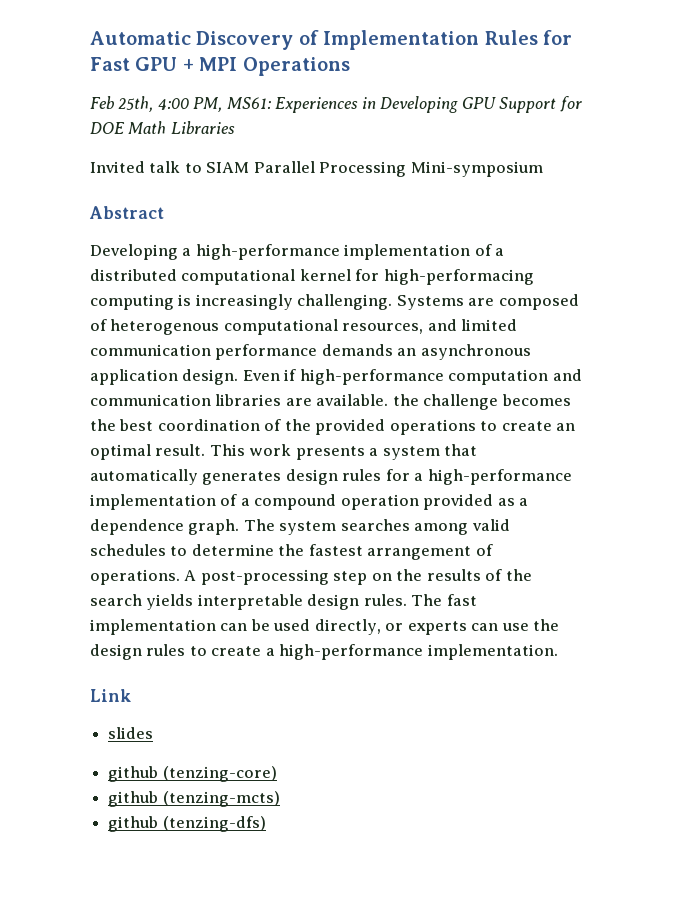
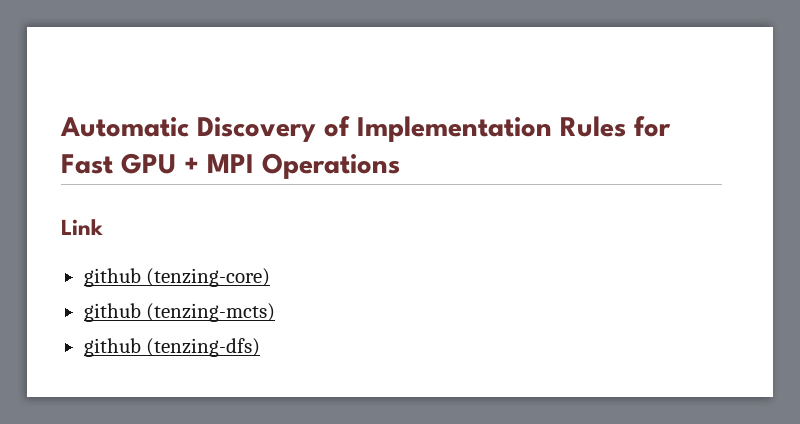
- Feb 25th, 4:00 PM, MS61: Experiences in Developing GPU Support for DOE Math Libraries
- Invited talk to SIAM Parallel Processing Mini-symposium
- Abstract
- Developing a high-performance implementation of a distributed computational kernel for high-performacing computing is increasingly challenging. Systems are composed of heterogenous computational resources, and limited communication performance demands an asynchronous application design. Even if high-performance computation and communication libraries are available. the challenge becomes the best coordination of the provided operations to create an optimal result. This work presents a system that automatically generates design rules for a high-performance implementation of a compound operation provided as a dependence graph. The system searches among valid schedules to determine the fastest arrangement of operations. A post-processing step on the results of the search yields interpretable design rules. The fast implementation can be used directly, or experts can use the design rules to create a high-performance implementation.
- slides

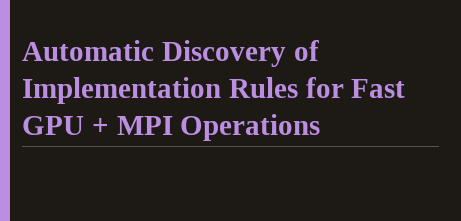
- Link
- github (tenzing-core)
- github (tenzing-mcts)
- github (tenzing-dfs)

